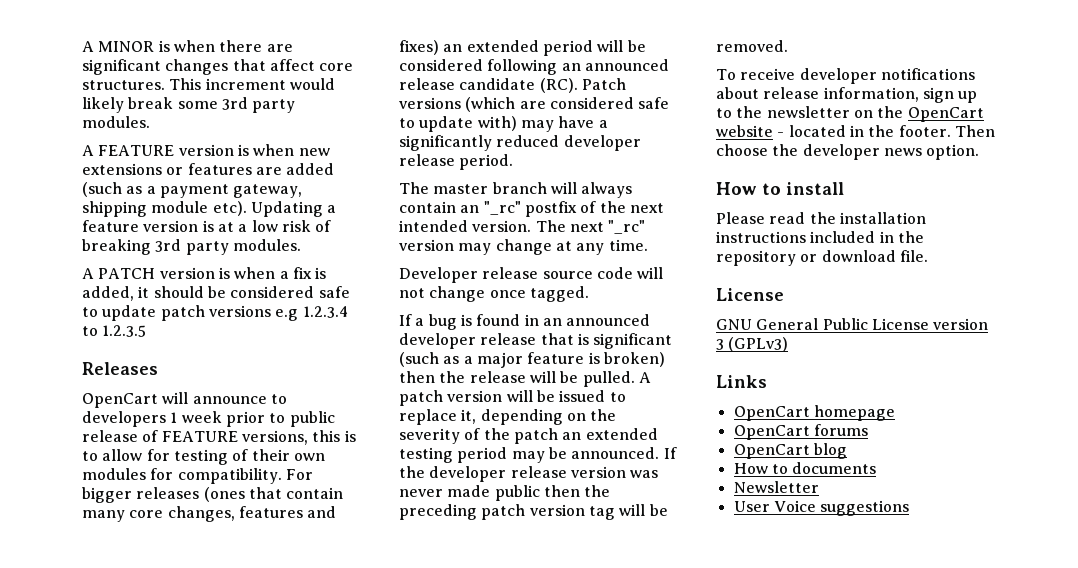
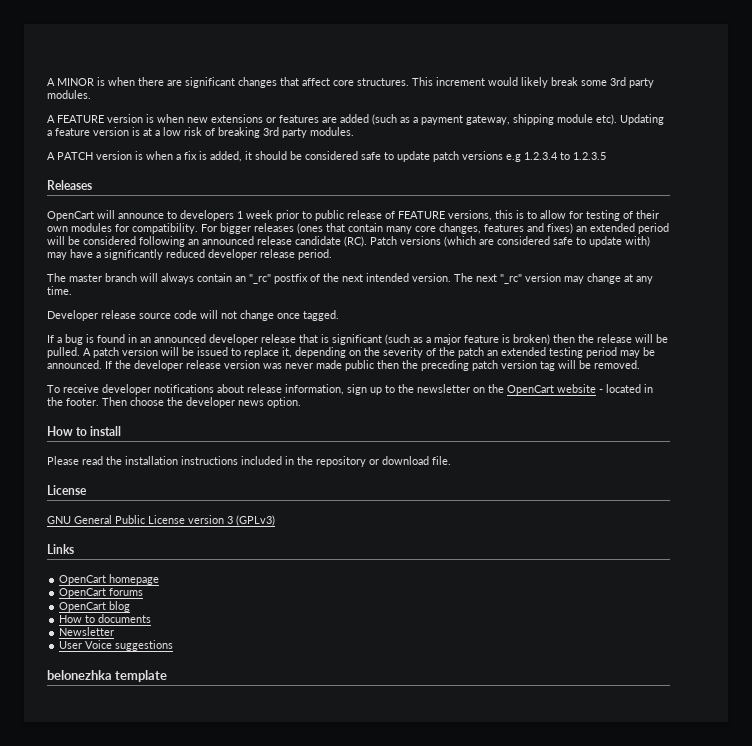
+ belonezhka template

